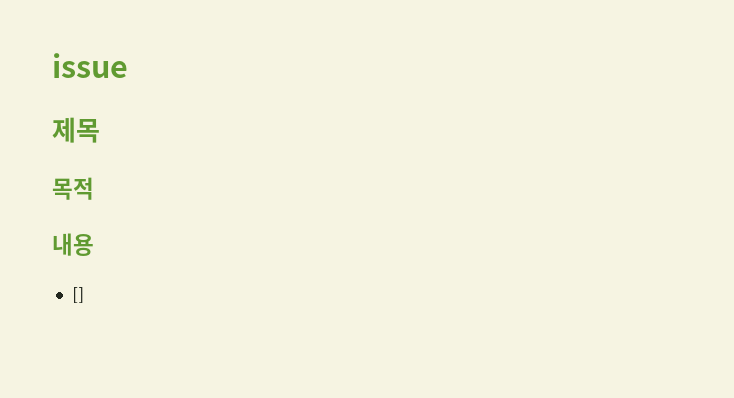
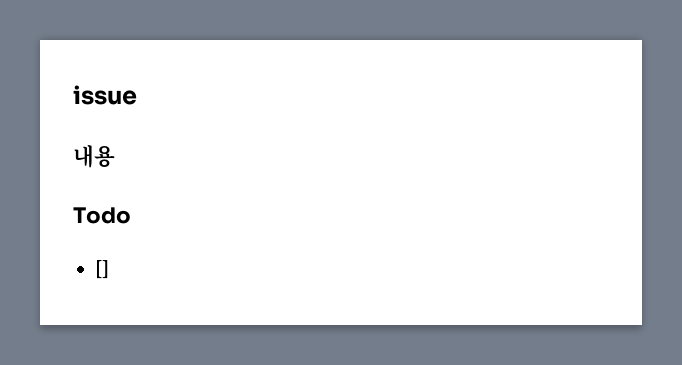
- 제목
- 목적
+ Todo

